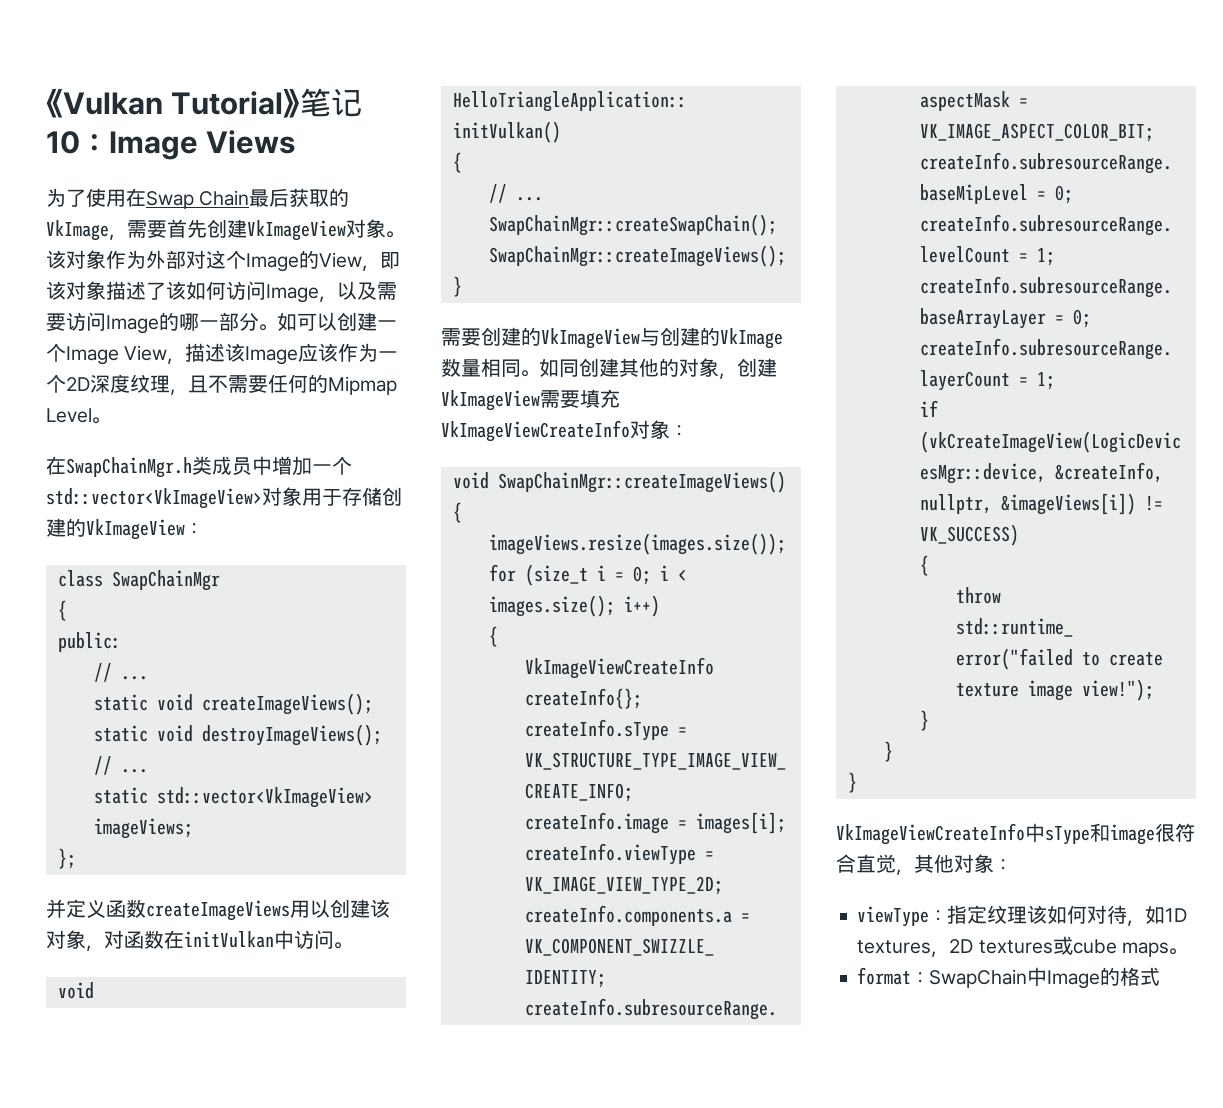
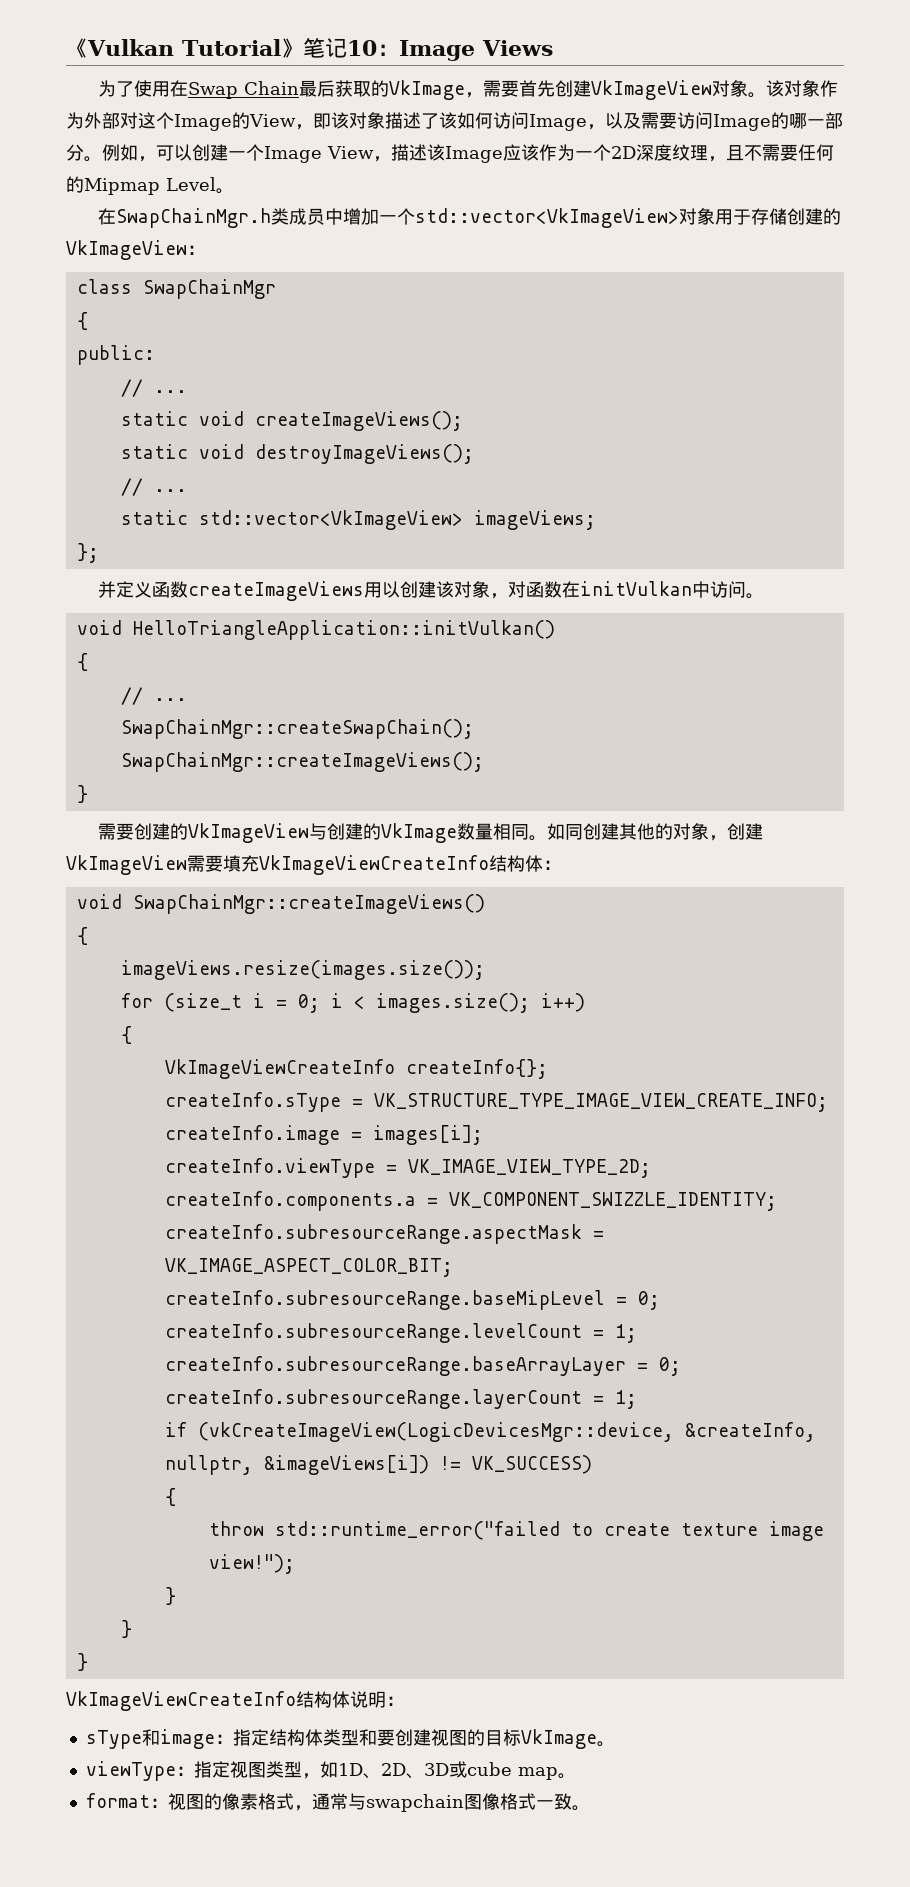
- 如可以创建一个Image View，描述该Image应该作为一个2D深度纹理，且不需要任何的Mipmap Level。
+ 例如，可以创建一个Image View，描述该Image应该作为一个2D深度纹理，且不需要任何的Mipmap Level。
- 如同创建其他的对象，创建VkImageView需要填充VkImageViewCreateInfo对象：
+ 如同创建其他的对象，创建VkImageView需要填充VkImageViewCreateInfo结构体：
- VkImageViewCreateInfo中sType和image很符合直觉，其他对象：
- viewType：指定纹理该如何对待，如1D textures，2D textures或cube maps。
- format：SwapChain中Image的格式
+ VkImageViewCreateInfo结构体说明：
+ sType和image：指定结构体类型和要创建视图的目标VkImage。
+ viewType：指定视图类型，如1D、2D、3D或cube map。
+ format：视图的像素格式，通常与swapchain图像格式一致。

